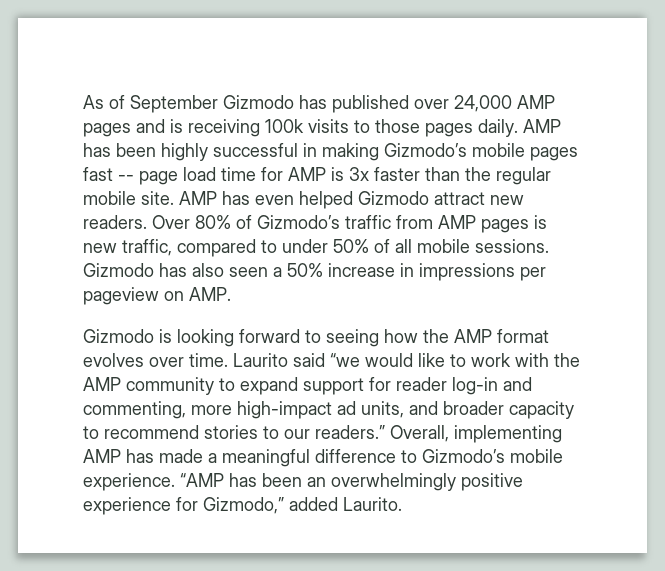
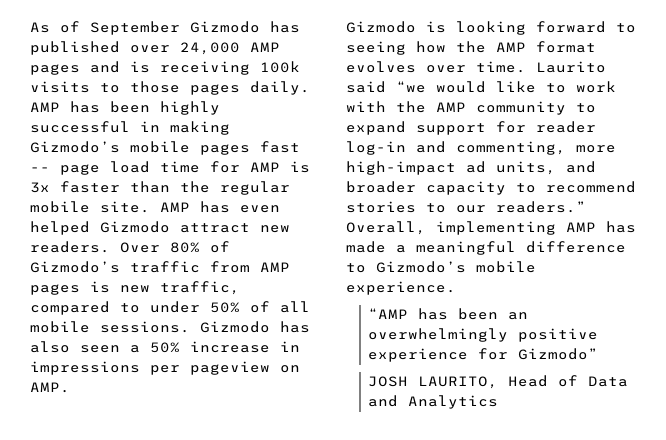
- Overall, implementing AMP has made a meaningful difference to Gizmodo’s mobile experience. “AMP has been an overwhelmingly positive experience for Gizmodo,” added Laurito.
+ Overall, implementing AMP has made a meaningful difference to Gizmodo’s mobile experience.
+ “AMP has been an overwhelmingly positive experience for Gizmodo”
+ JOSH LAURITO, Head of Data and Analytics

